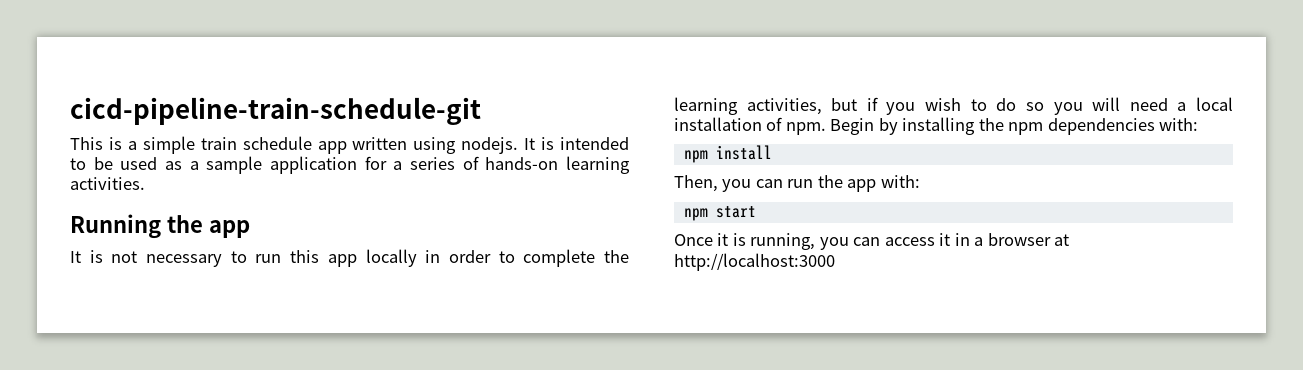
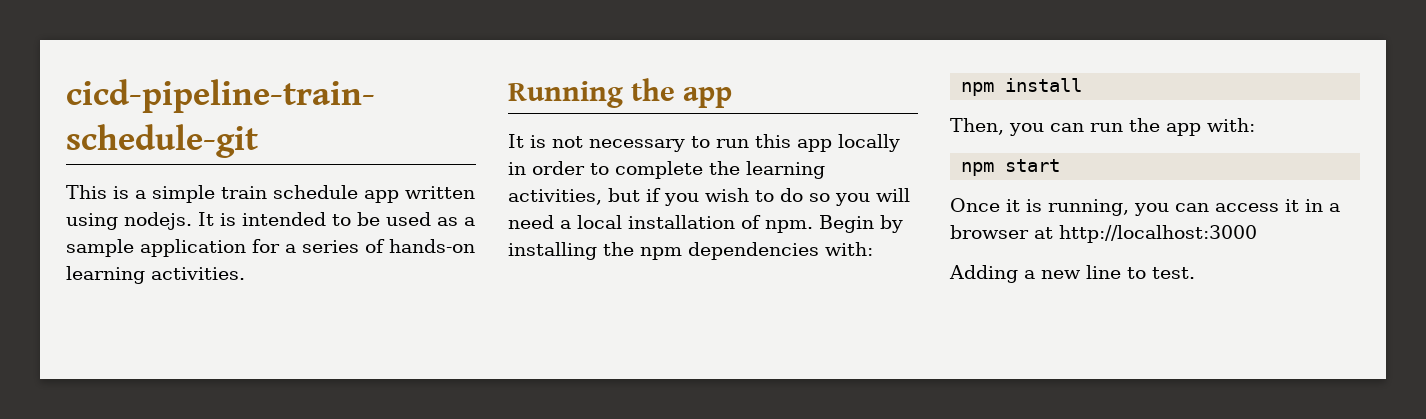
+ Adding a new line to test.

